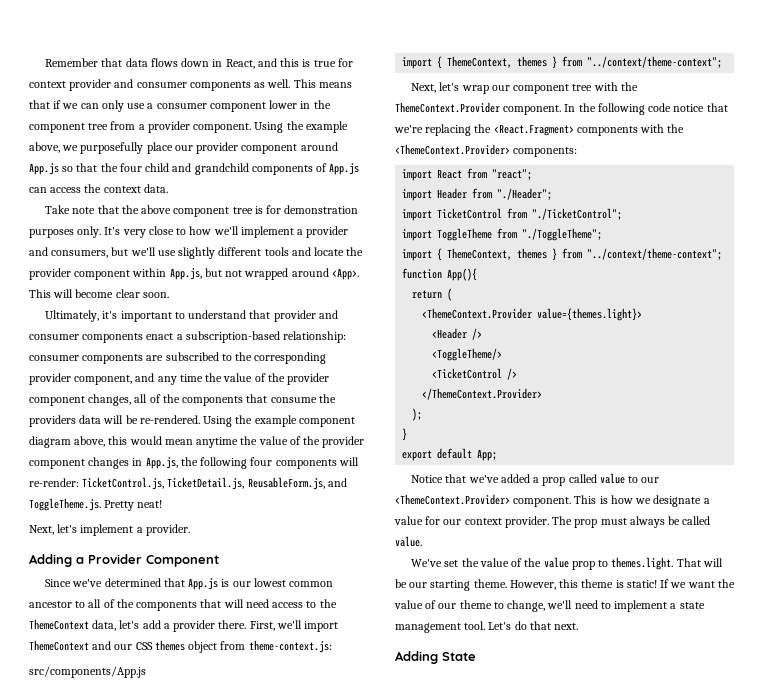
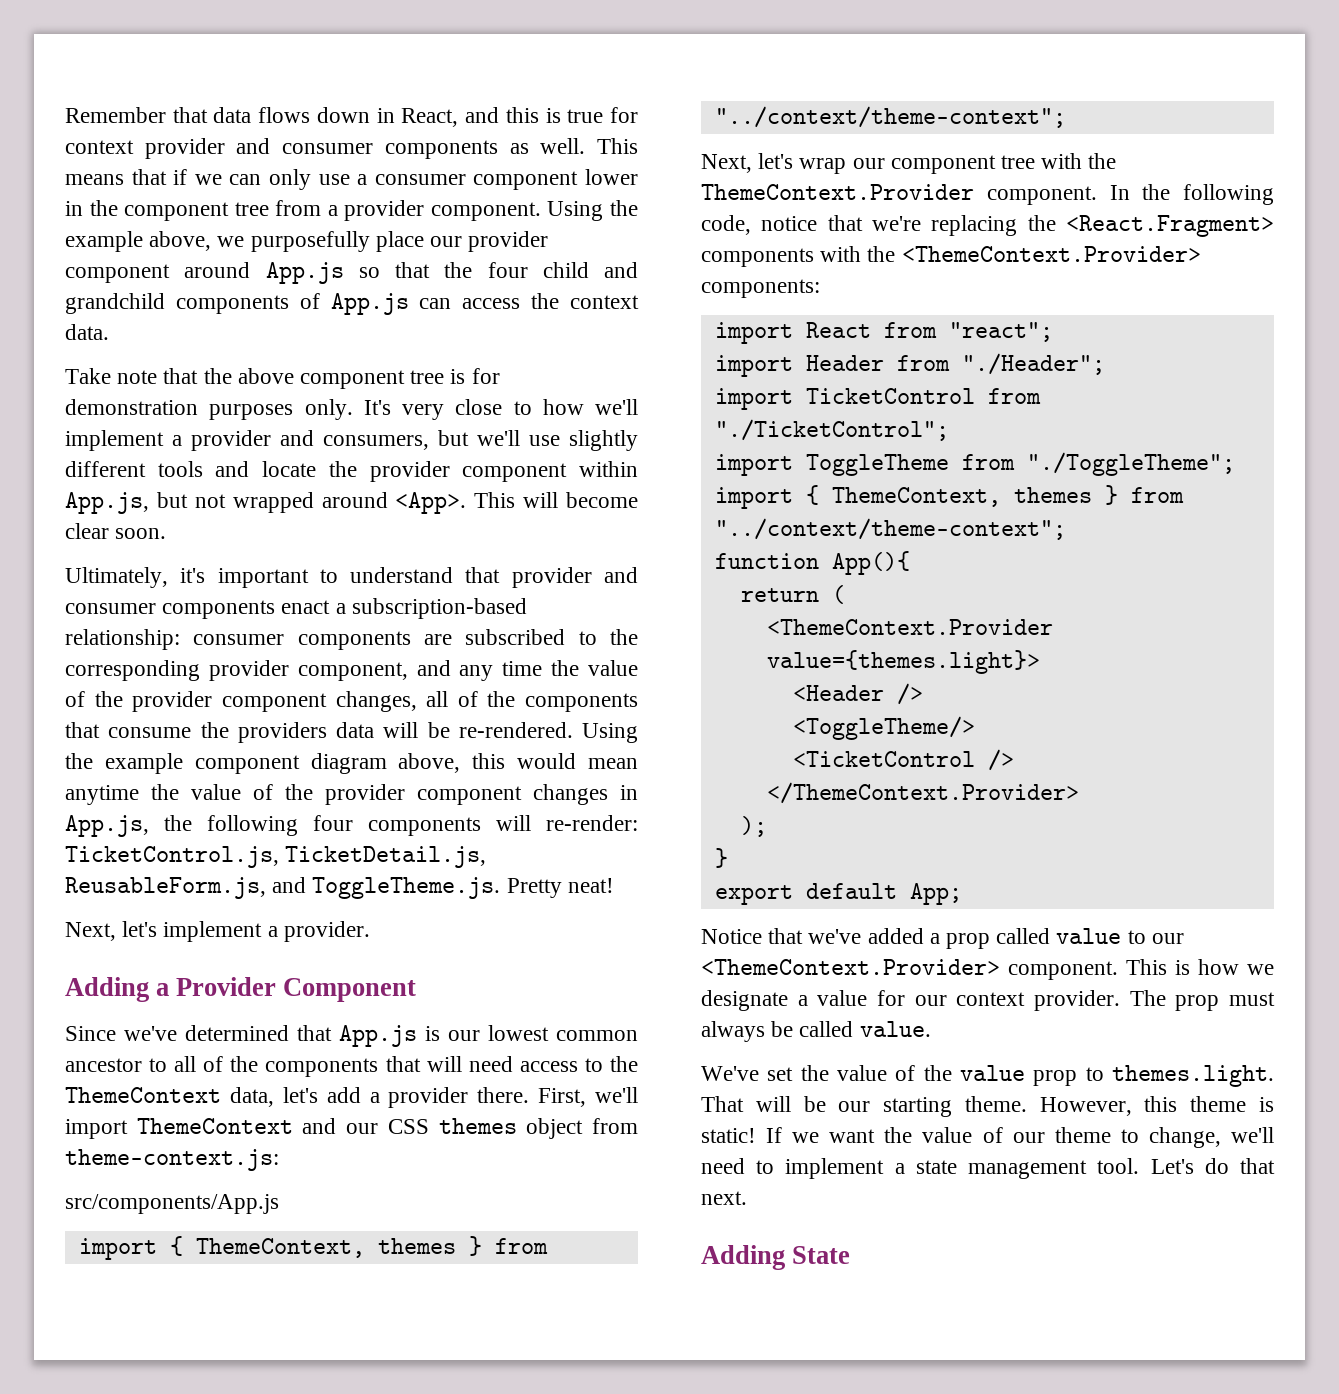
- In the following code notice that we're replacing the <React.Fragment> components with the <ThemeContext.Provider> components:
+ In the following code, notice that we're replacing the <React.Fragment> components with the <ThemeContext.Provider> components:

